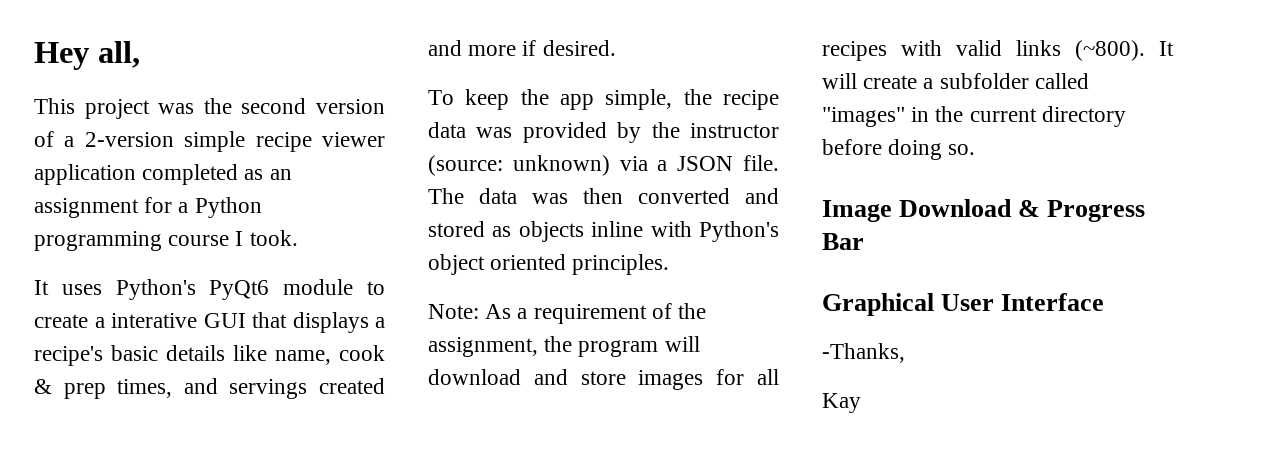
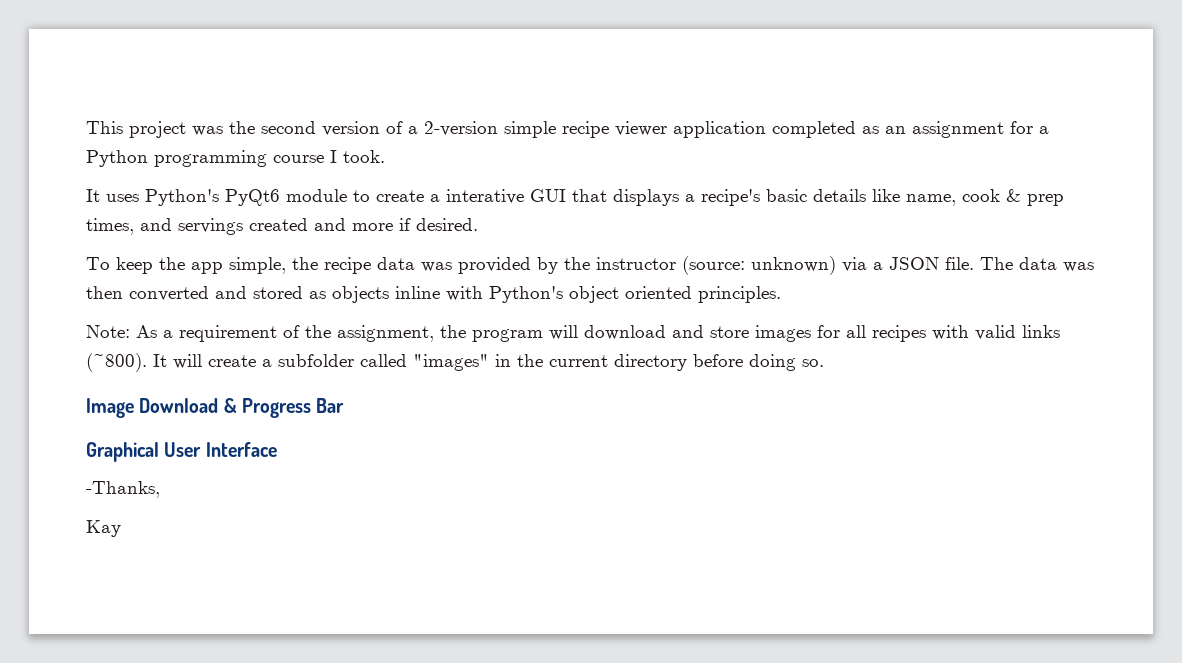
- Hey all,

